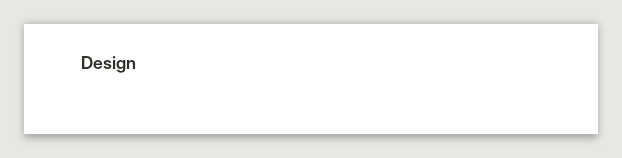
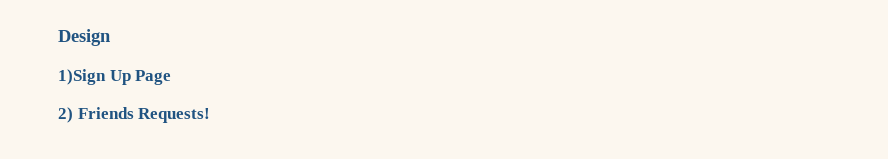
+ 1)Sign Up Page
+ 2) Friends Requests!

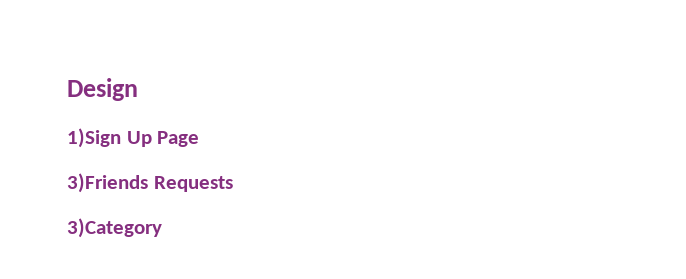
- 2) Friends Requests!
+ 3)Friends Requests
+ 3)Category

